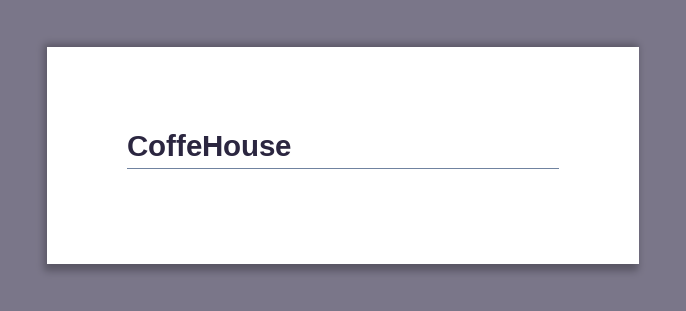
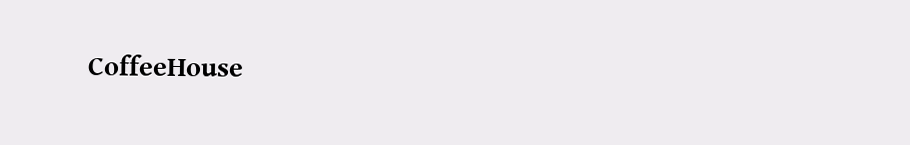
- CoffeHouse
+ CoffeeHouse

